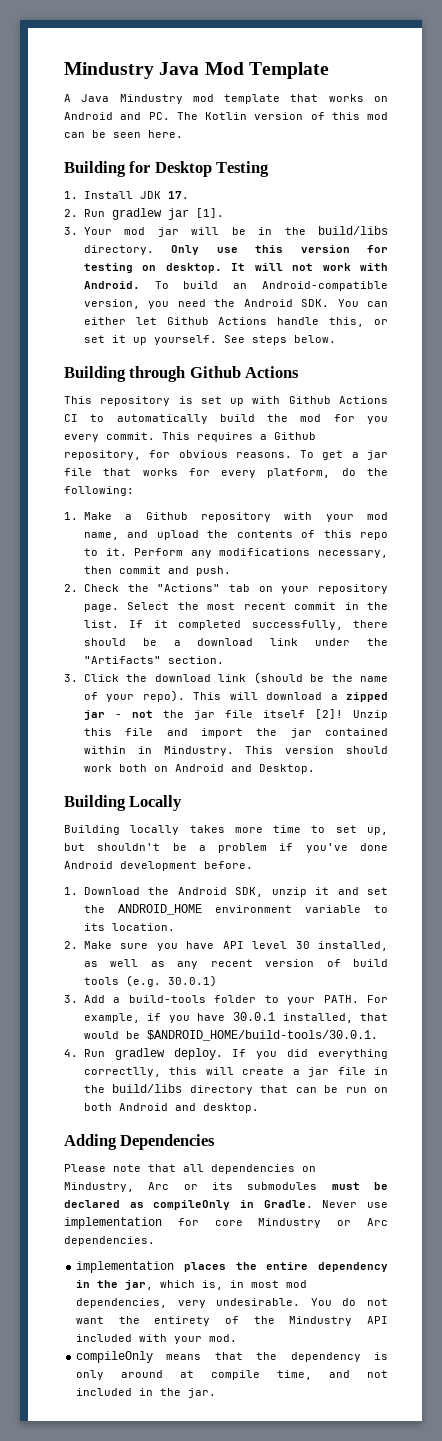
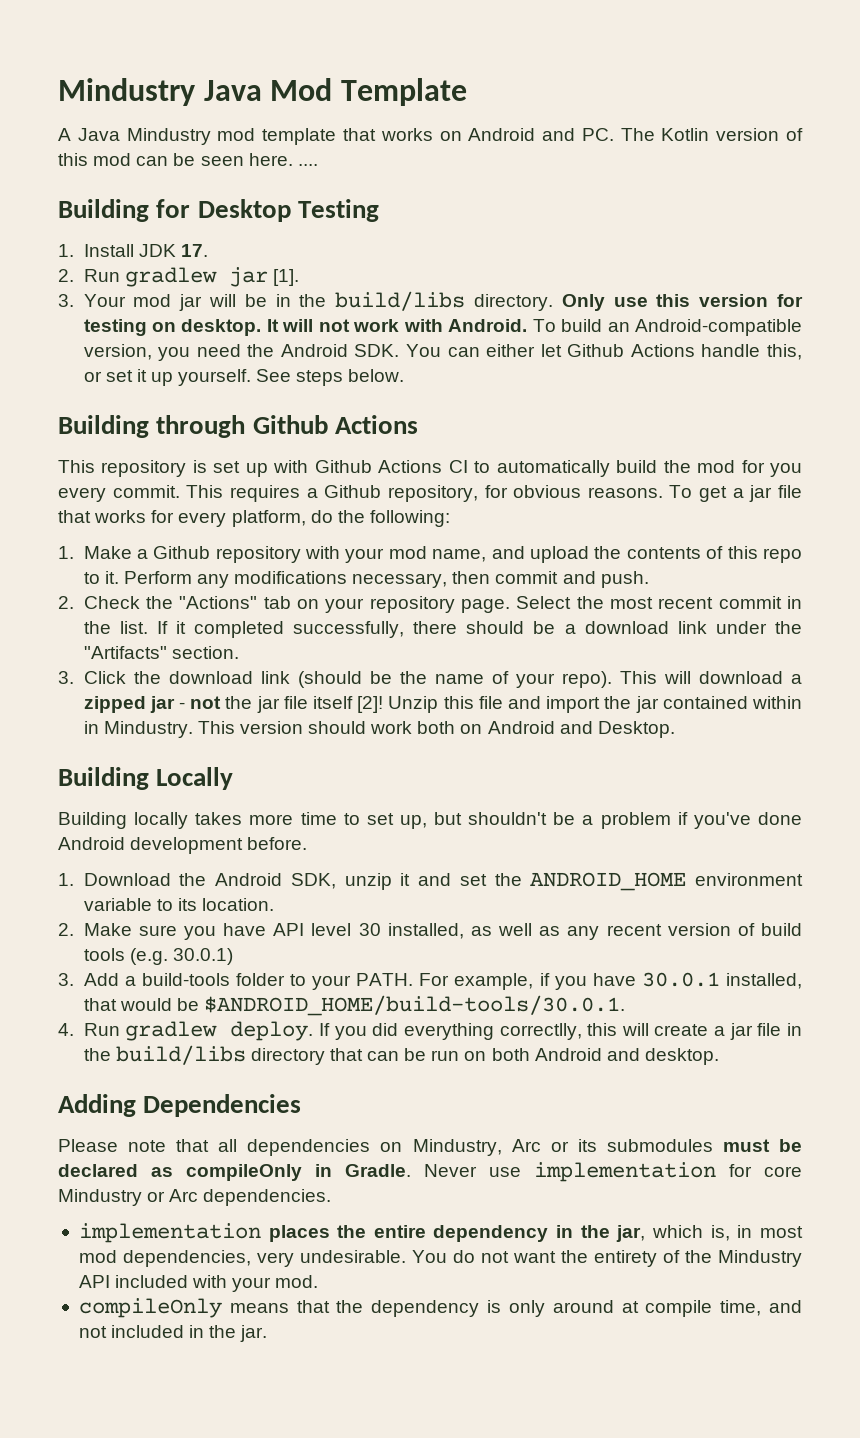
- A Java Mindustry mod template that works on Android and PC. The Kotlin version of this mod can be seen here.
+ A Java Mindustry mod template that works on Android and PC. The Kotlin version of this mod can be seen here. ....

